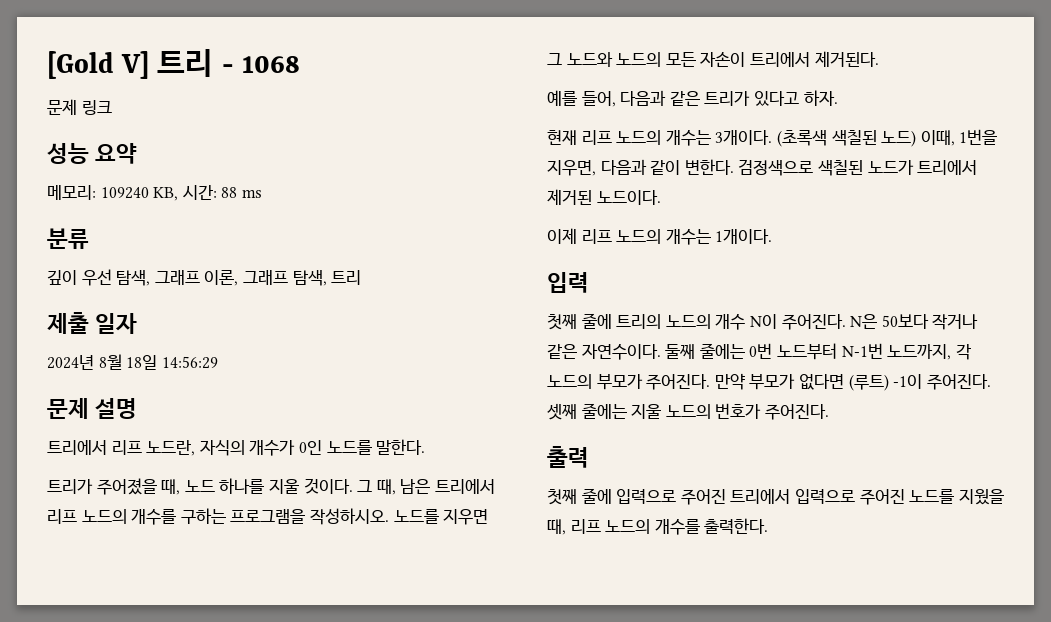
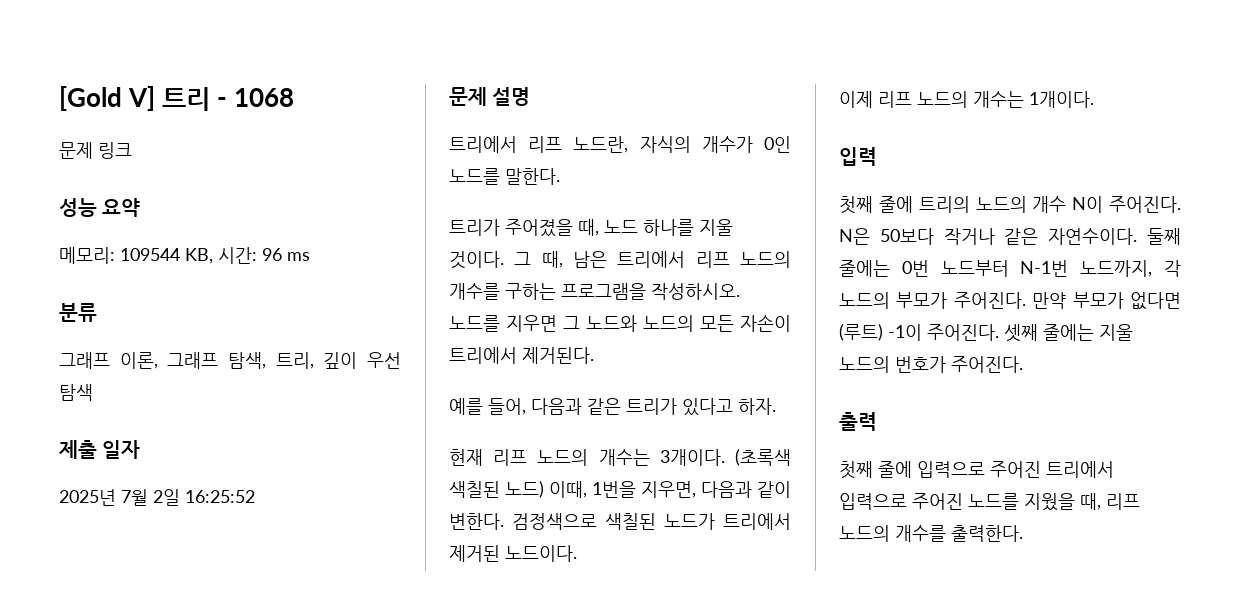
- 메모리: 109240 KB, 시간: 88 ms
+ 메모리: 109544 KB, 시간: 96 ms
- 깊이 우선 탐색, 그래프 이론, 그래프 탐색, 트리
+ 그래프 이론, 그래프 탐색, 트리, 깊이 우선 탐색
  제출 일자
- 2024년 8월 18일 14:56:29
+ 2025년 7월 2일 16:25:52

